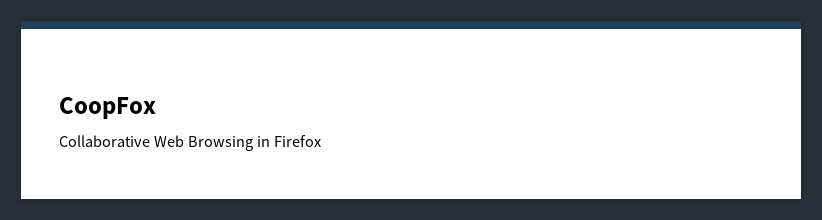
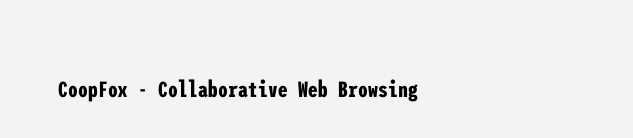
- CoopFox
- Collaborative Web Browsing in Firefox
+ CoopFox - Collaborative Web Browsing

